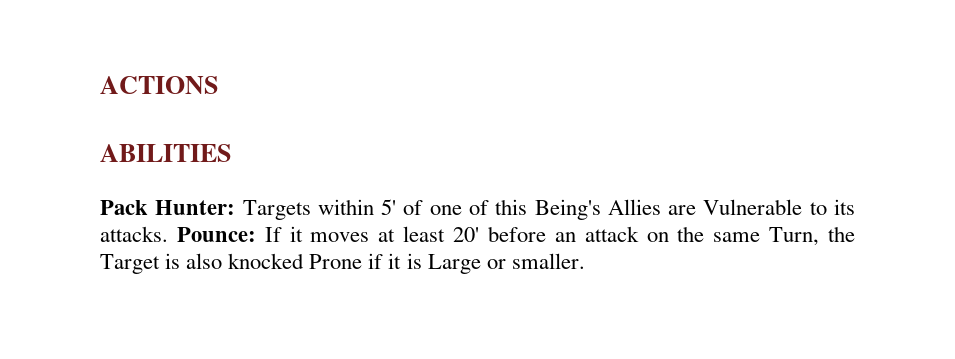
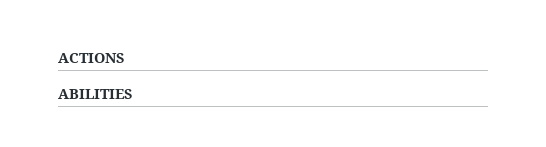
- Pack Hunter: Targets within 5' of one of this Being's Allies are Vulnerable to its attacks. Pounce: If it moves at least 20' before an attack on the same Turn, the Target is also knocked Prone if it is Large or smaller.

